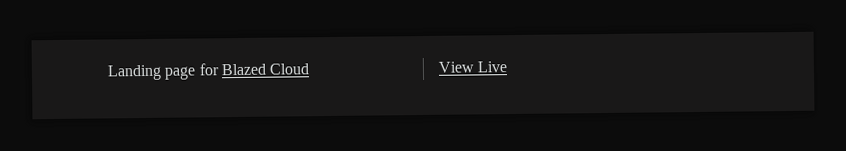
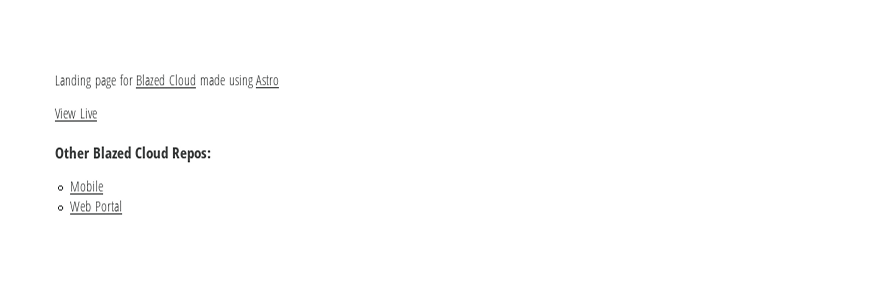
- Landing page for Blazed Cloud
+ Landing page for Blazed Cloud made using Astro
+ Other Blazed Cloud Repos:
+ Mobile
+ Web Portal

